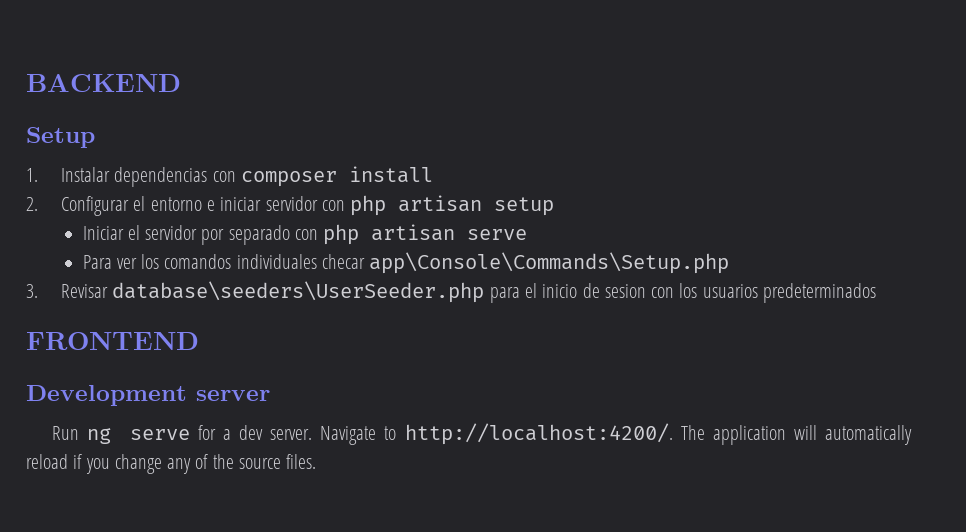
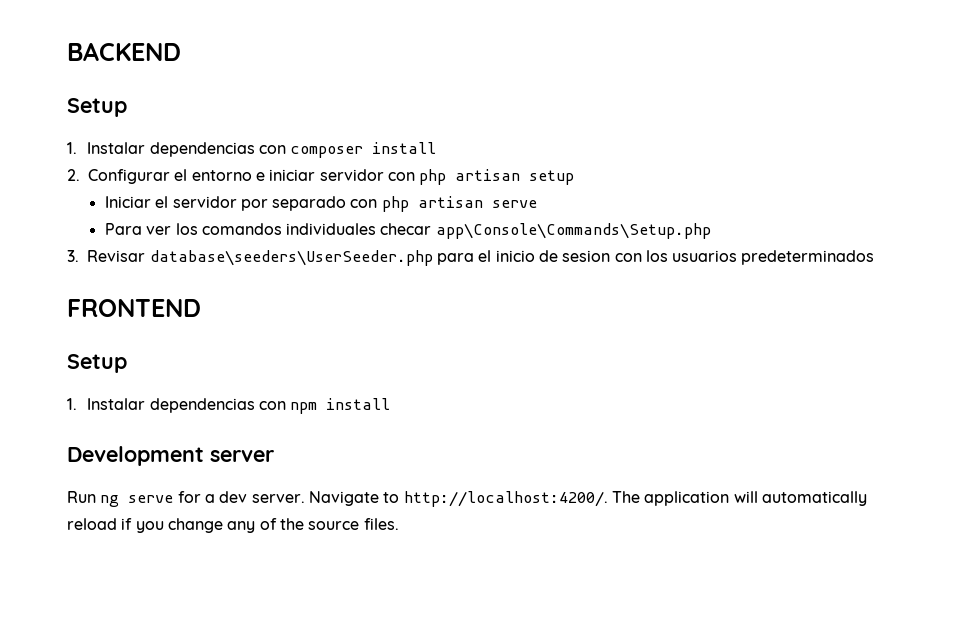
  FRONTEND
+ Setup
+ 1. Instalar dependencias con npm install

